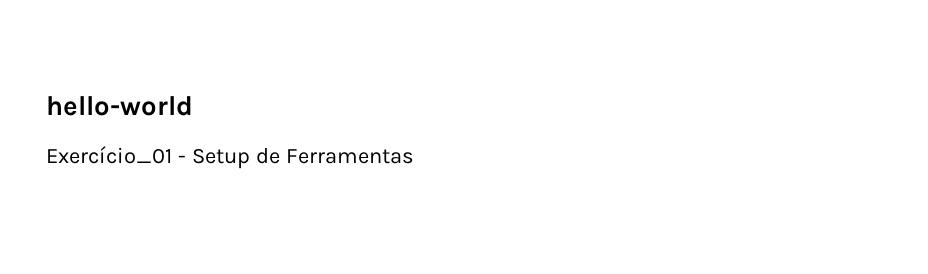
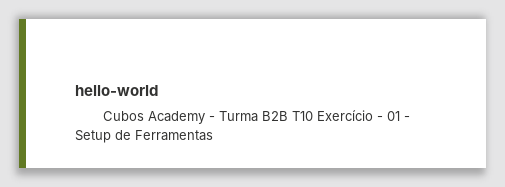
- Exercício_01 - Setup de Ferramentas
+ Cubos Academy - Turma B2B T10 Exercício - 01 - Setup de Ferramentas

